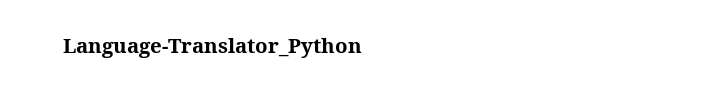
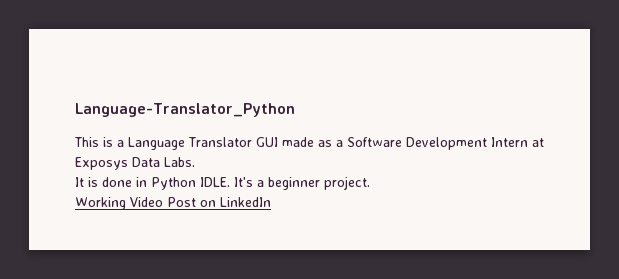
+ This is a Language Translator GUI made as a Software Development Intern at Exposys Data Labs.
+ It is done in Python IDLE. It's a beginner project.
+ Working Video Post on LinkedIn

